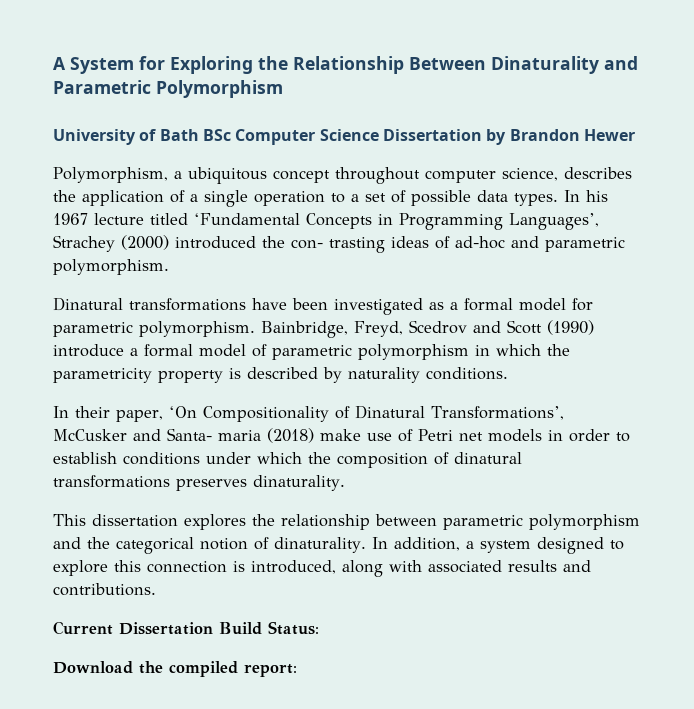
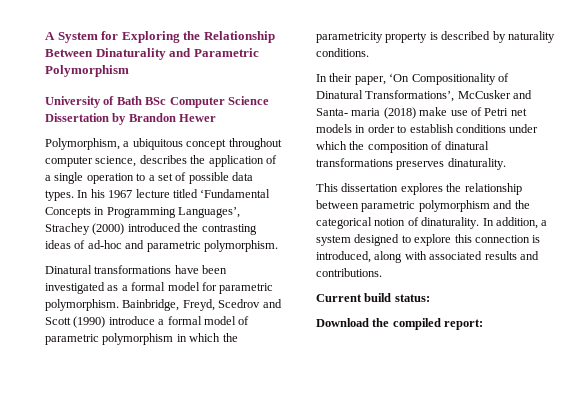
- In his 1967 lecture titled ‘Fundamental Concepts in Programming Languages’, Strachey (2000) introduced the con- trasting ideas of ad-hoc and parametric polymorphism.
+ In his 1967 lecture titled ‘Fundamental Concepts in Programming Languages’, Strachey (2000) introduced the contrasting ideas of ad-hoc and parametric polymorphism.
- Current Dissertation Build Status:
+ Current build status:

